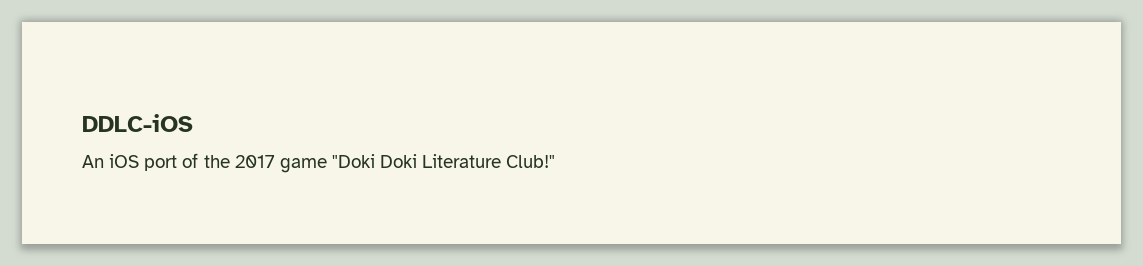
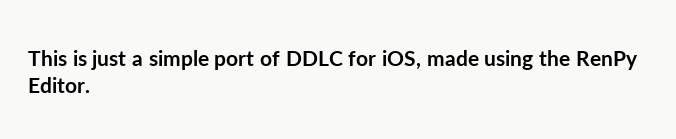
- DDLC-iOS
- An iOS port of the 2017 game "Doki Doki Literature Club!"
+ This is just a simple port of DDLC for iOS, made using the RenPy Editor.

